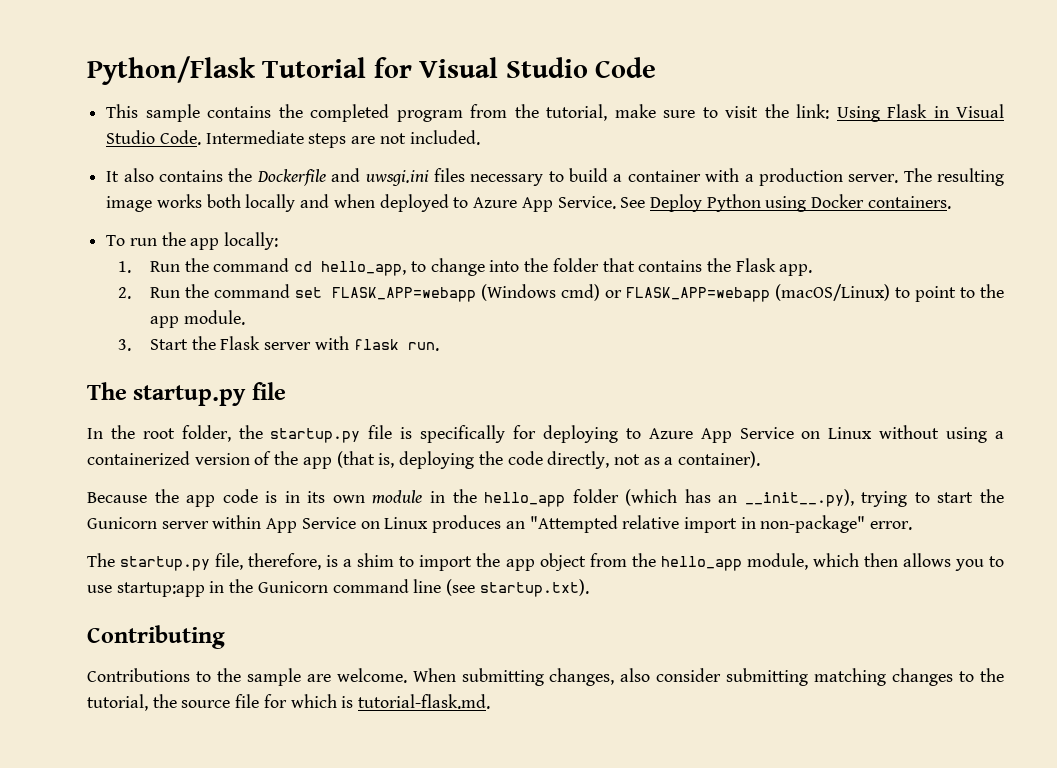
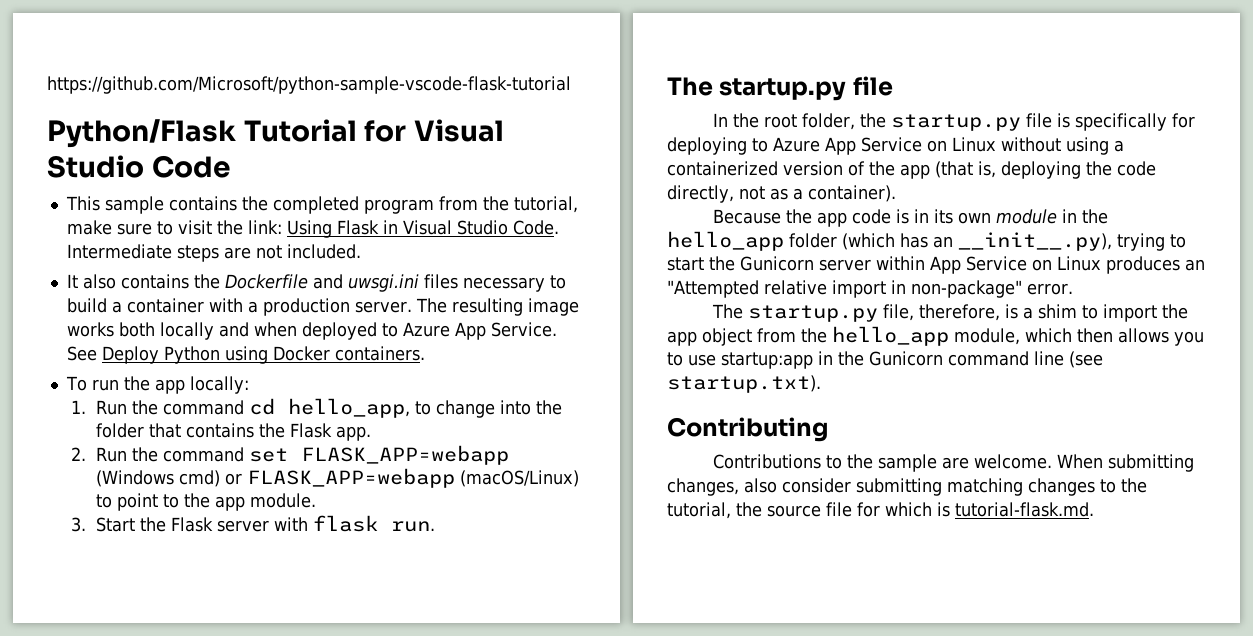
+ https://github.com/Microsoft/python-sample-vscode-flask-tutorial

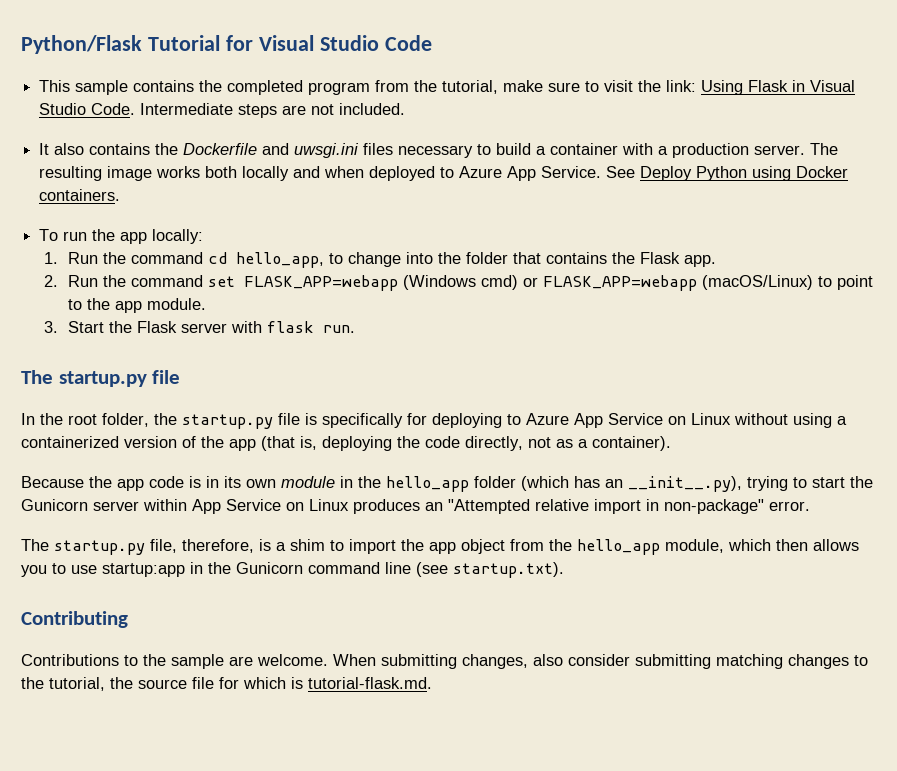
- https://github.com/Microsoft/python-sample-vscode-flask-tutorial

